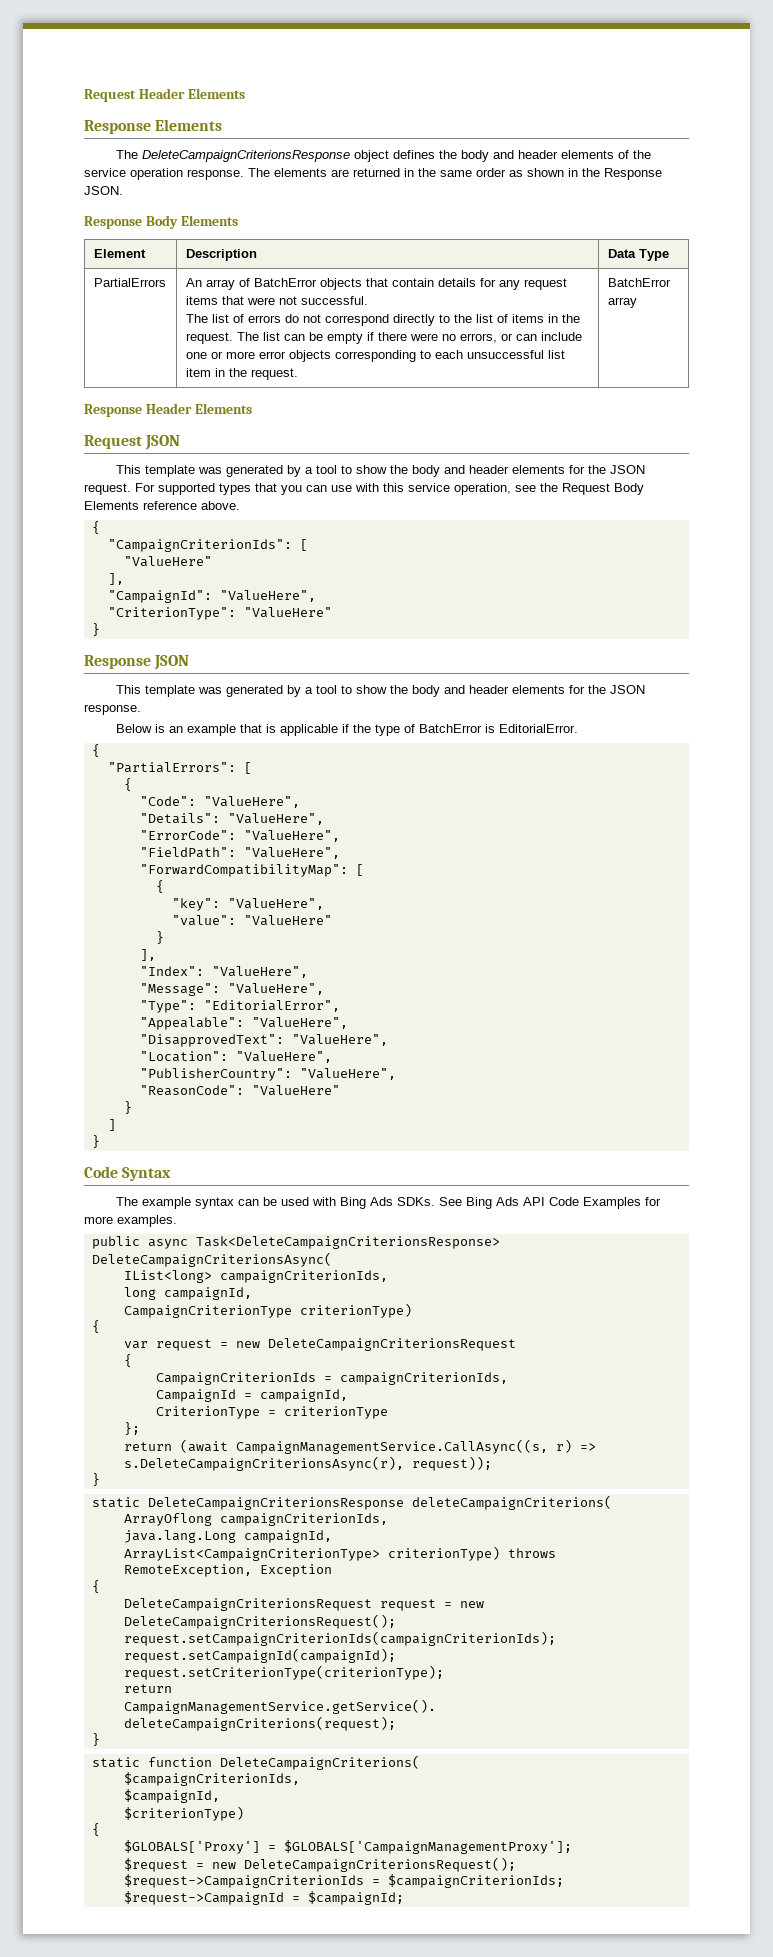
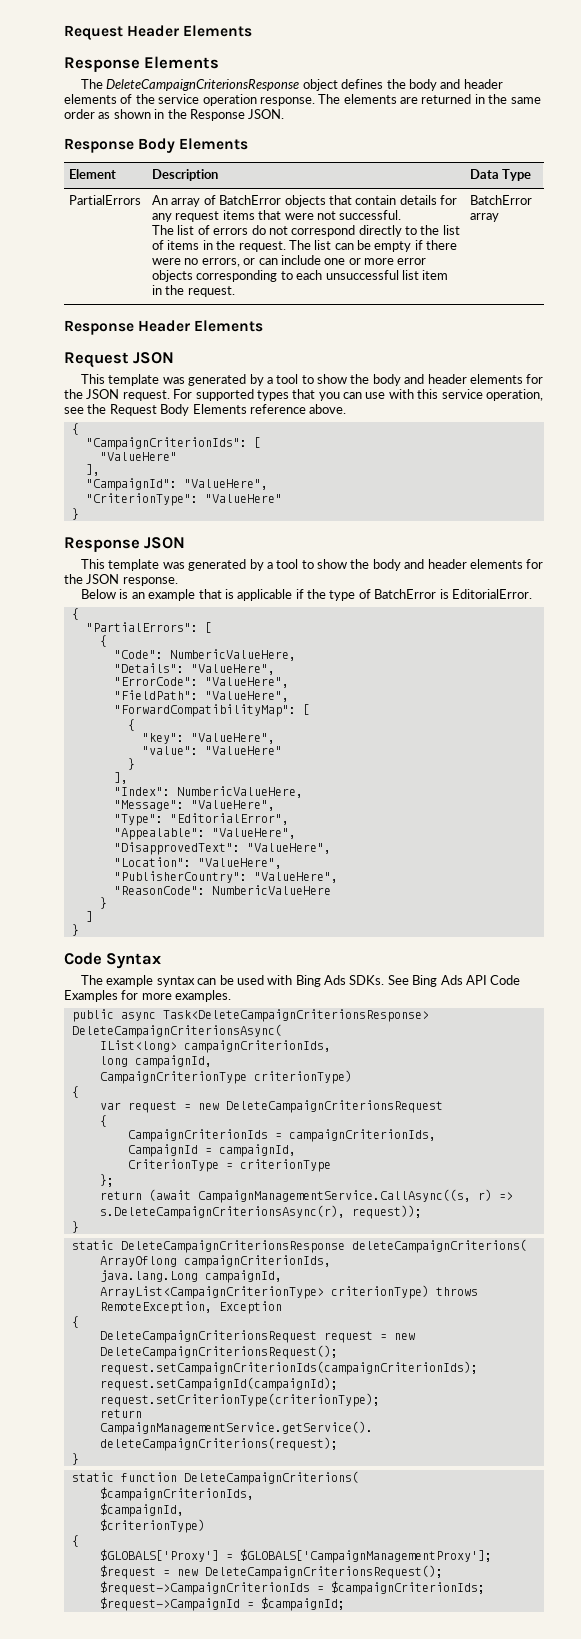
- "Code": "ValueHere",
+ "Code": NumbericValueHere,
- "Index": "ValueHere",
+ "Index": NumbericValueHere,
- "ReasonCode": "ValueHere"
+ "ReasonCode": NumbericValueHere

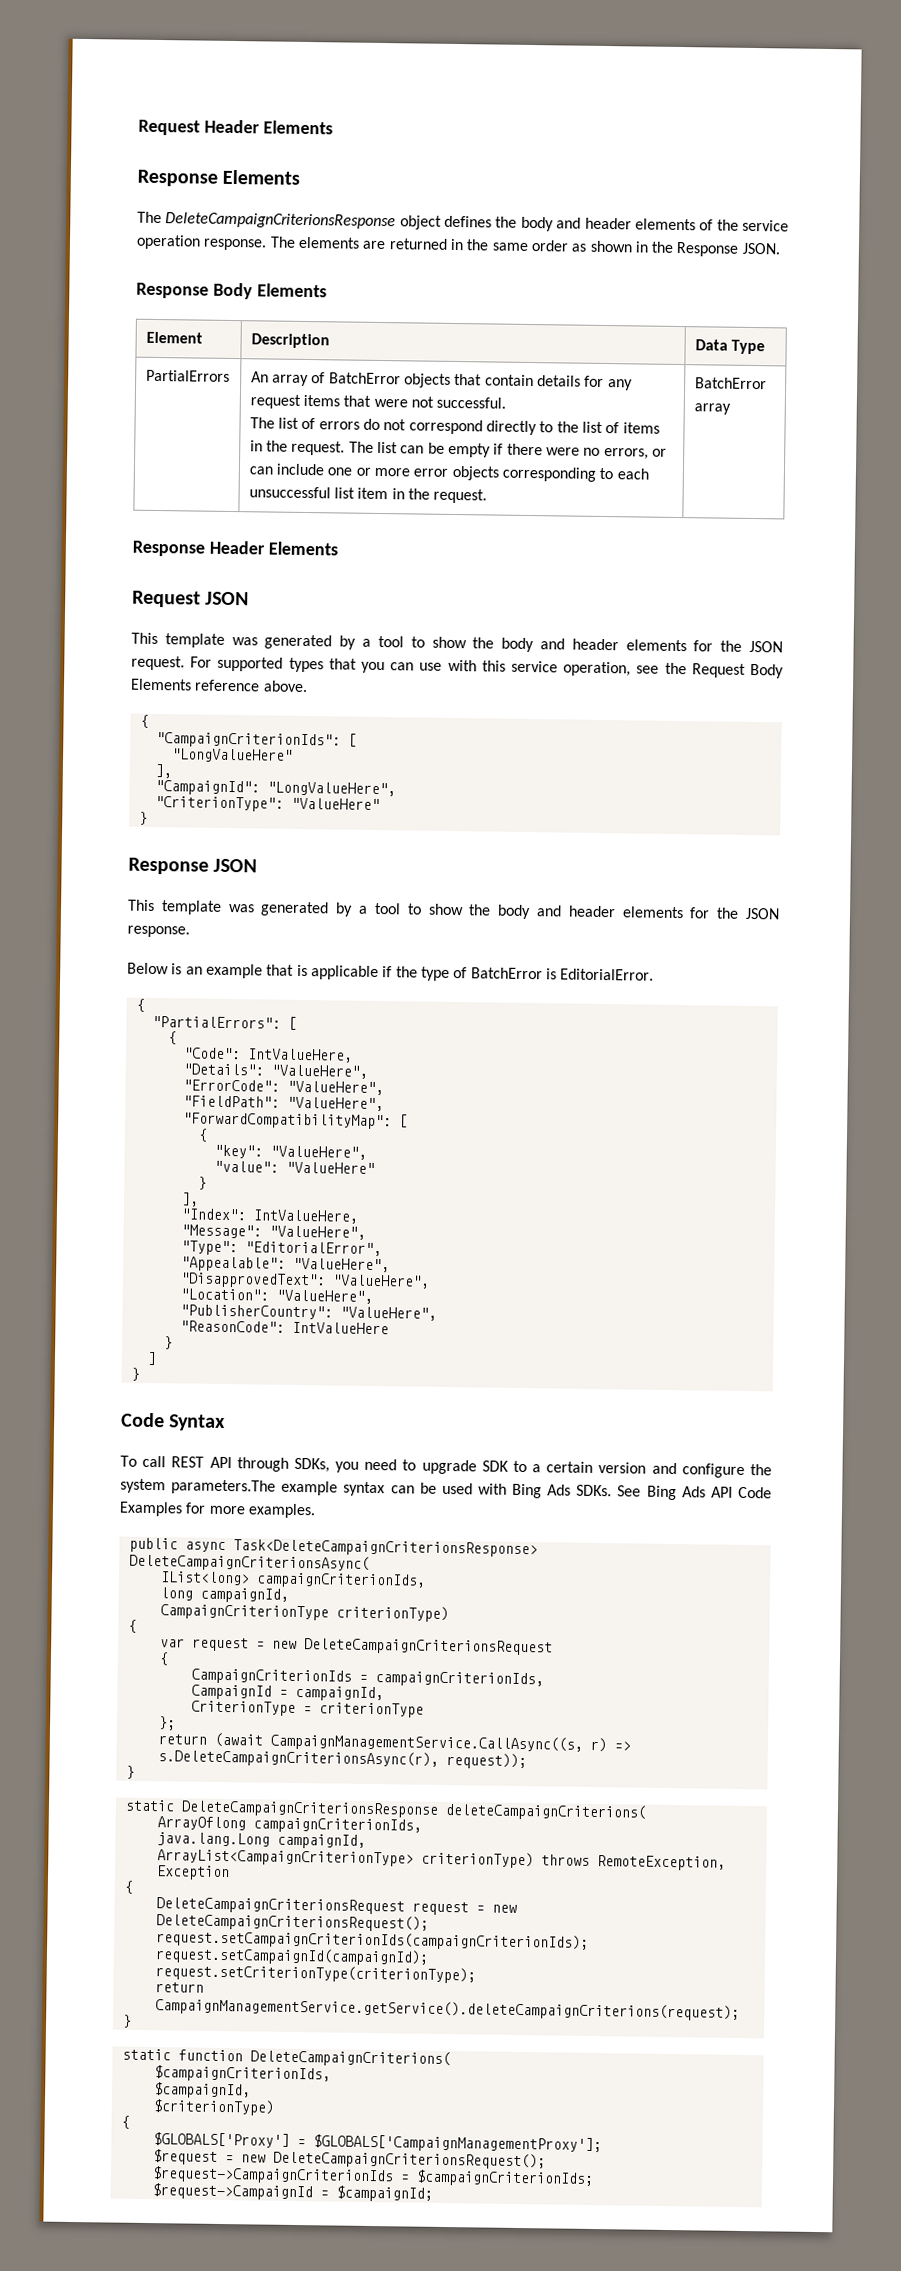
  "CampaignCriterionIds": [
- "ValueHere"
+ "LongValueHere"
- "CampaignId": "ValueHere",
+ "CampaignId": "LongValueHere",
- "Code": NumbericValueHere,
+ "Code": IntValueHere,
- "Index": NumbericValueHere,
+ "Index": IntValueHere,
- "ReasonCode": NumbericValueHere
+ "ReasonCode": IntValueHere
- The example syntax can be used with Bing Ads SDKs.
+ To call REST API through SDKs, you need to upgrade SDK to a certain version and configure the system parameters.The example syntax can be used with Bing Ads SDKs.

